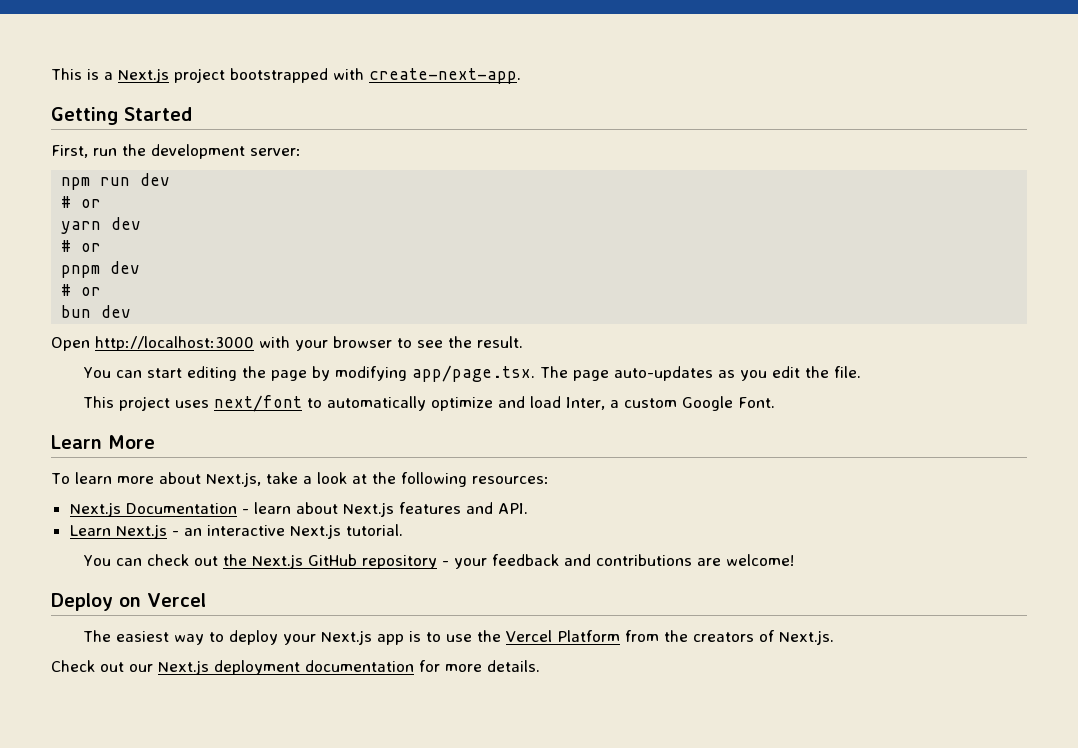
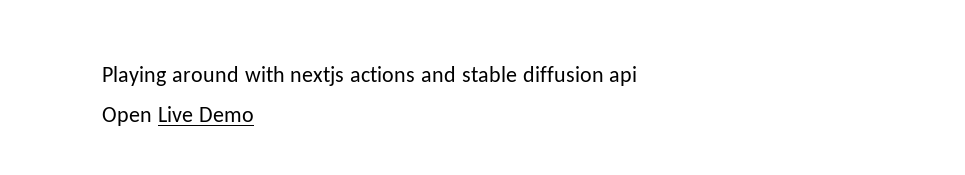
- This is a Next.js project bootstrapped with create-next-app.
- Getting Started
- First, run the development server:
- npm run dev
- # or
- yarn dev
- # or
- pnpm dev
- # or
- bun dev
- Open http://localhost:3000 with your browser to see the result.
- You can start editing the page by modifying app/page.tsx. The page auto-updates as you edit the file.
- This project uses next/font to automatically optimize and load Inter, a custom Google Font.
- Learn More
- To learn more about Next.js, take a look at the following resources:
- Next.js Documentation - learn about Next.js features and API.
- Learn Next.js - an interactive Next.js tutorial.
- You can check out the Next.js GitHub repository - your feedback and contributions are welcome!
- Deploy on Vercel
- The easiest way to deploy your Next.js app is to use the Vercel Platform from the creators of Next.js.
- Check out our Next.js deployment documentation for more details.
+ Playing around with nextjs actions and stable diffusion api
+ Open Live Demo

